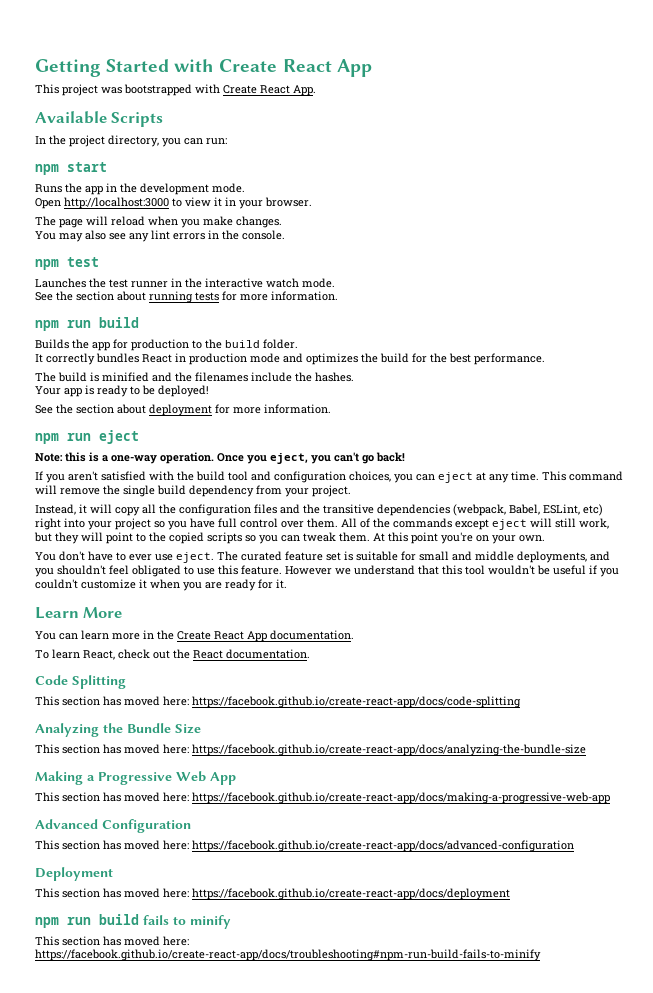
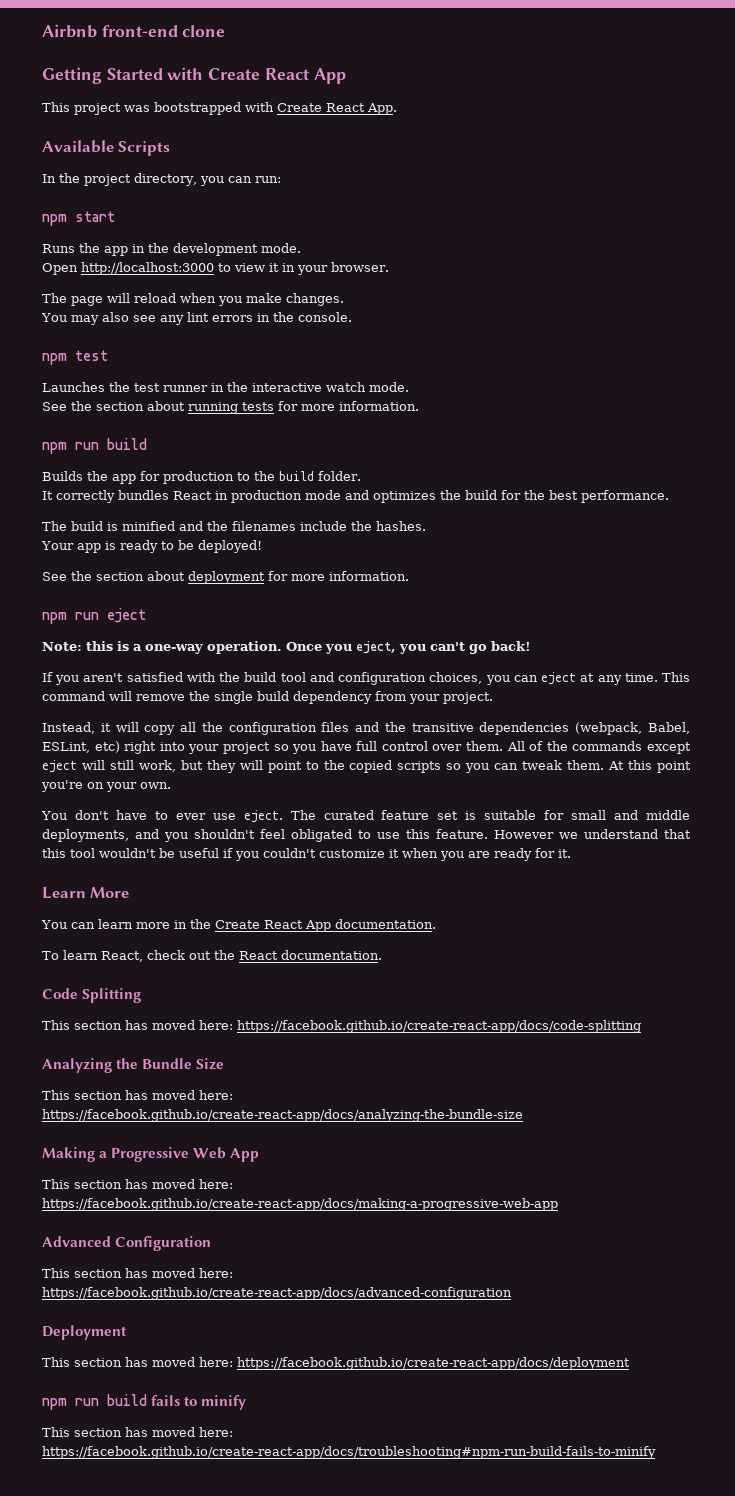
+ Airbnb front-end clone

